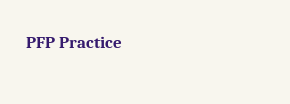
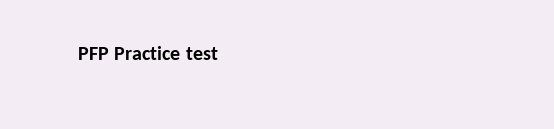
- PFP Practice
+ PFP Practice test

